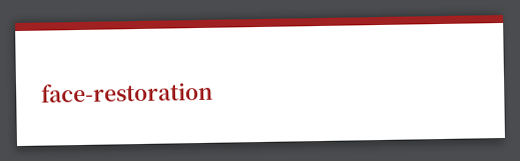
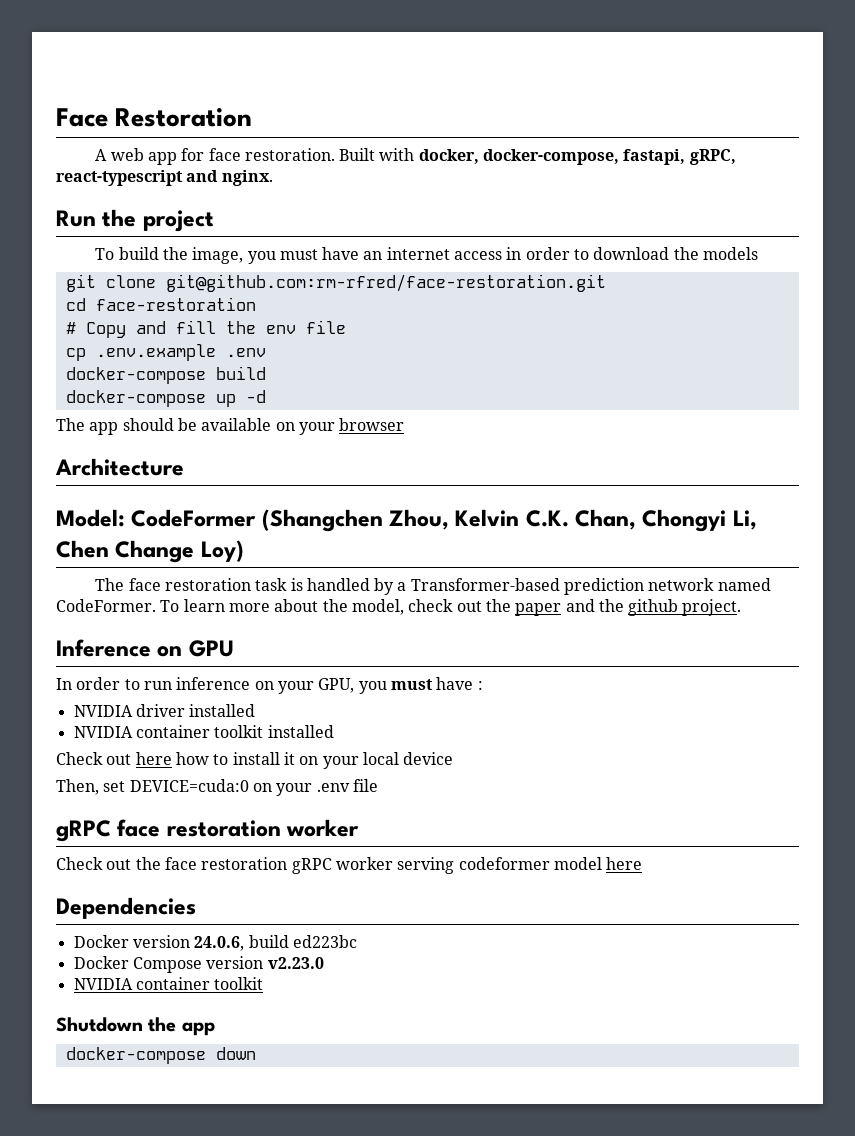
- face-restoration
+ Face Restoration
+ A web app for face restoration. Built with docker, docker-compose, fastapi, gRPC, react-typescript and nginx.
+ Run the project
+ To build the image, you must have an internet access in order to download the models
+ git clone git@github.com:rm-rfred/face-restoration.git
+ cd face-restoration
+ # Copy and fill the env file
+ cp .env.example .env
+ docker-compose build
+ docker-compose up -d
+ The app should be available on your browser
+ Architecture
+ Model: CodeFormer (Shangchen Zhou, Kelvin C.K. Chan, Chongyi Li, Chen Change Loy)
+ The face restoration task is handled by a Transformer-based prediction network named CodeFormer. To learn more about the model, check out the paper and the github project.
+ Inference on GPU
+ In order to run inference on your GPU, you must have :
+ NVIDIA driver installed
+ NVIDIA container toolkit installed
+ Check out here how to install it on your local device
+ Then, set DEVICE=cuda:0 on your .env file
+ gRPC face restoration worker
+ Check out the face restoration gRPC worker serving codeformer model here
+ Dependencies
+ Docker version 24.0.6, build ed223bc
+ Docker Compose version v2.23.0
+ NVIDIA container toolkit
+ Shutdown the app
+ docker-compose down

